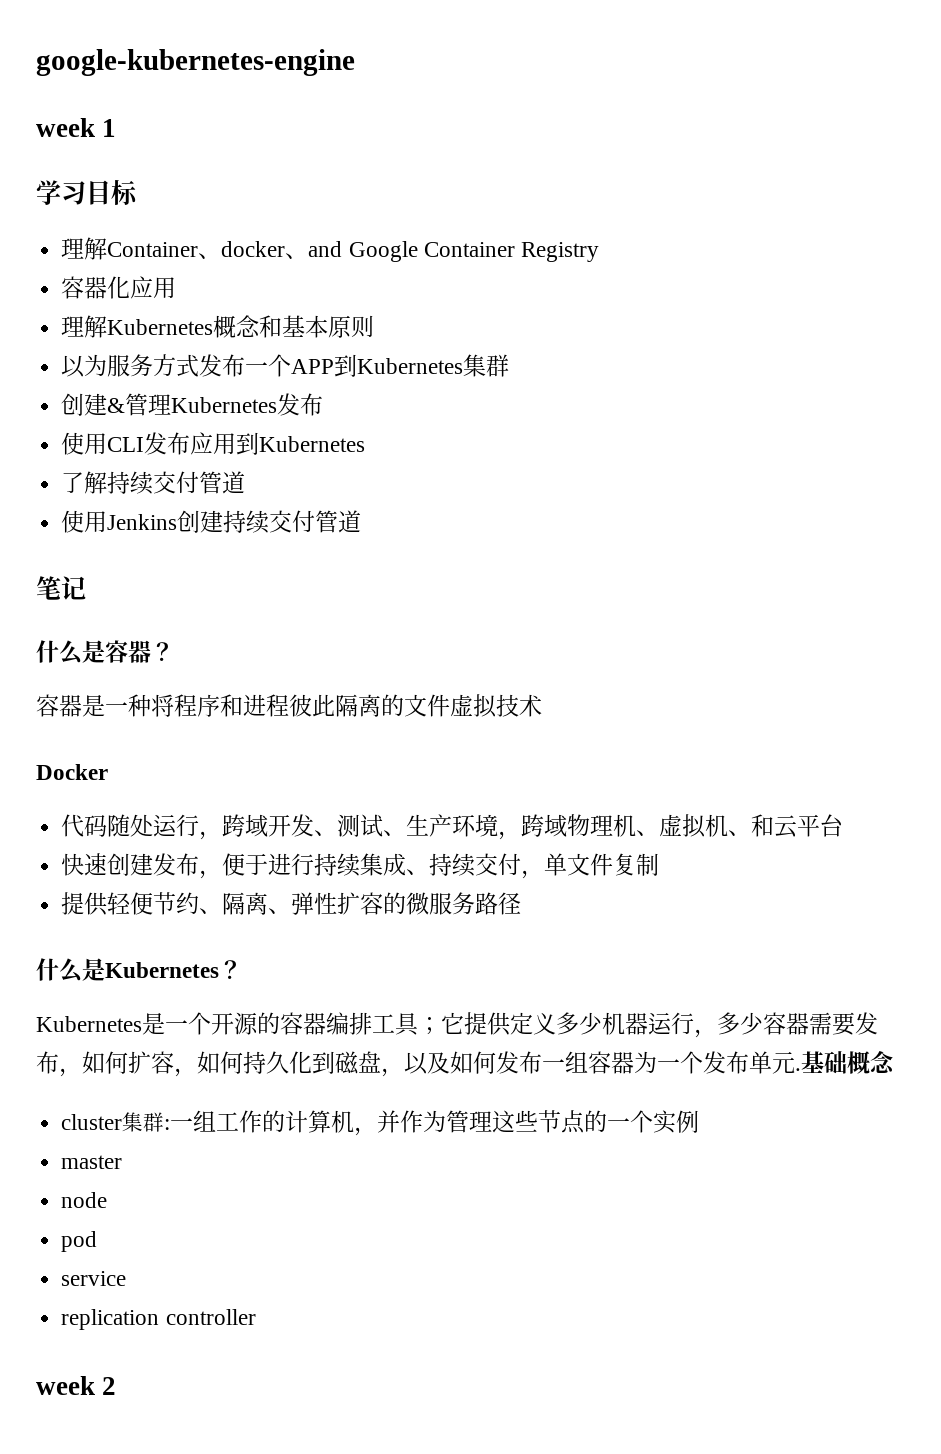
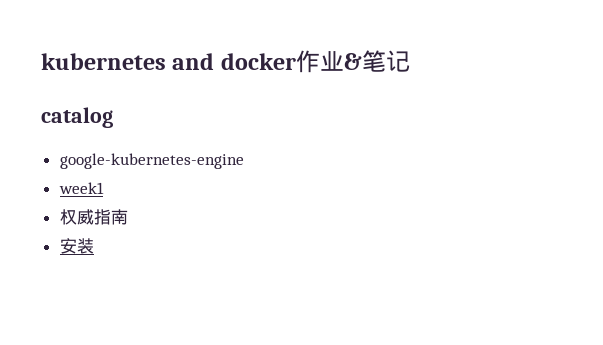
+ kubernetes and docker作业&笔记
+ catalog
  google-kubernetes-engine
- week 1
- 学习目标
- 理解Container、docker、and Google Container Registry
- 容器化应用
- 理解Kubernetes概念和基本原则
- 以为服务方式发布一个APP到Kubernetes集群
- 创建&管理Kubernetes发布
- 使用CLI发布应用到Kubernetes
- 了解持续交付管道
- 使用Jenkins创建持续交付管道
- 笔记
- 什么是容器？
- 容器是一种将程序和进程彼此隔离的文件虚拟技术
- Docker
- 代码随处运行，跨域开发、测试、生产环境，跨域物理机、虚拟机、和云平台
- 快速创建发布，便于进行持续集成、持续交付，单文件复制
- 提供轻便节约、隔离、弹性扩容的微服务路径
- 什么是Kubernetes？
- Kubernetes是一个开源的容器编排工具；它提供定义多少机器运行，多少容器需要发布，如何扩容，如何持久化到磁盘，以及如何发布一组容器为一个发布单元.基础概念
- cluster集群:一组工作的计算机，并作为管理这些节点的一个实例
- master
- node
- pod
- service
- replication controller
- week 2
+ week1
+ 权威指南
+ 安装

